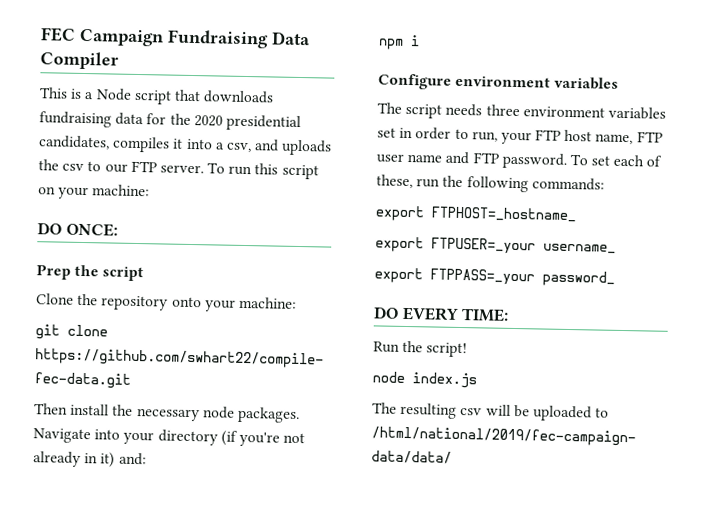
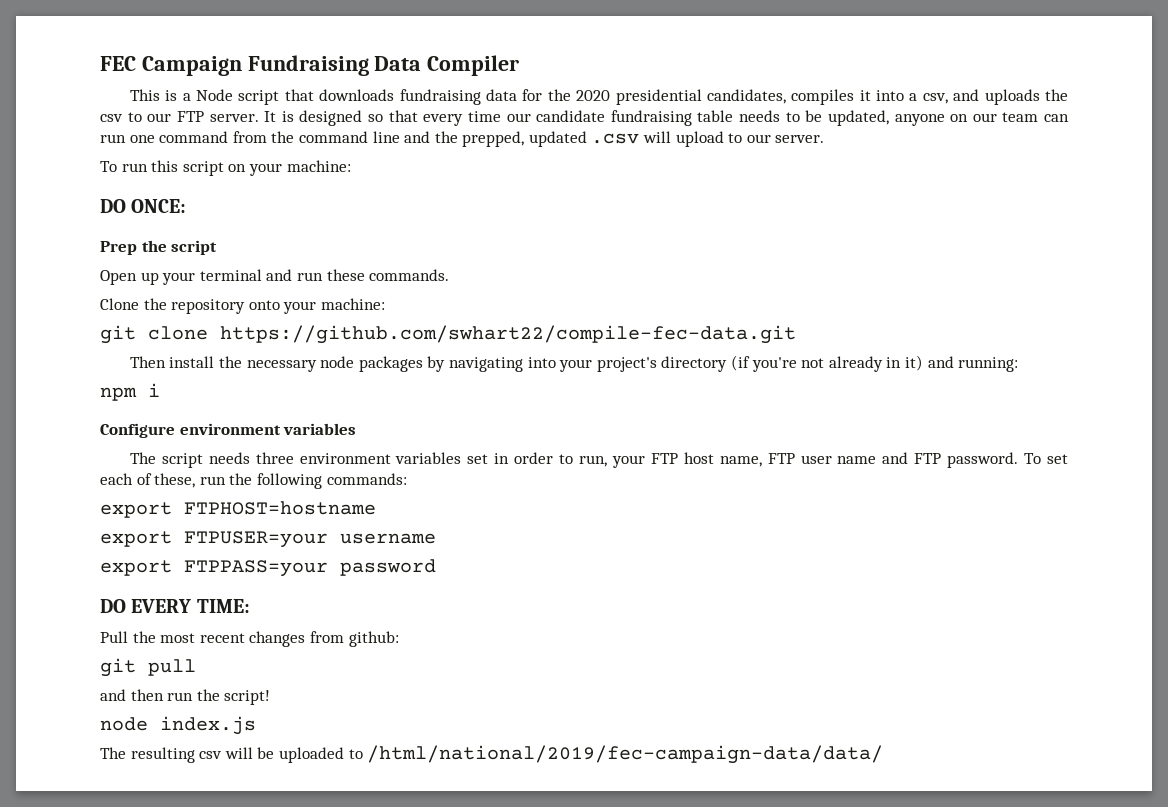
- This is a Node script that downloads fundraising data for the 2020 presidential candidates, compiles it into a csv, and uploads the csv to our FTP server. To run this script on your machine:
+ This is a Node script that downloads fundraising data for the 2020 presidential candidates, compiles it into a csv, and uploads the csv to our FTP server. It is designed so that every time our candidate fundraising table needs to be updated, anyone on our team can run one command from the command line and the prepped, updated .csv will upload to our server.
+ To run this script on your machine:
+ Open up your terminal and run these commands.
- Then install the necessary node packages. Navigate into your directory (if you're not already in it) and:
+ Then install the necessary node packages by navigating into your project's directory (if you're not already in it) and running:
- export FTPHOST=_hostname_
- export FTPUSER=_your username_
- export FTPPASS=_your password_
+ export FTPHOST=hostname
+ export FTPUSER=your username
+ export FTPPASS=your password
- Run the script!
+ Pull the most recent changes from github:
+ git pull
+ and then run the script!

